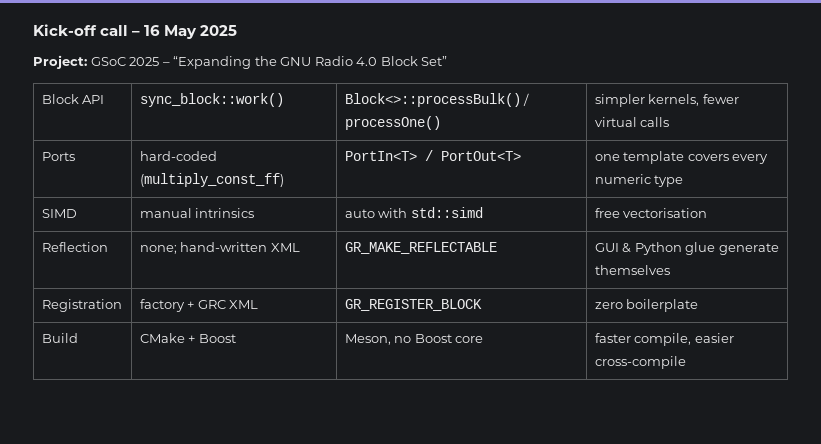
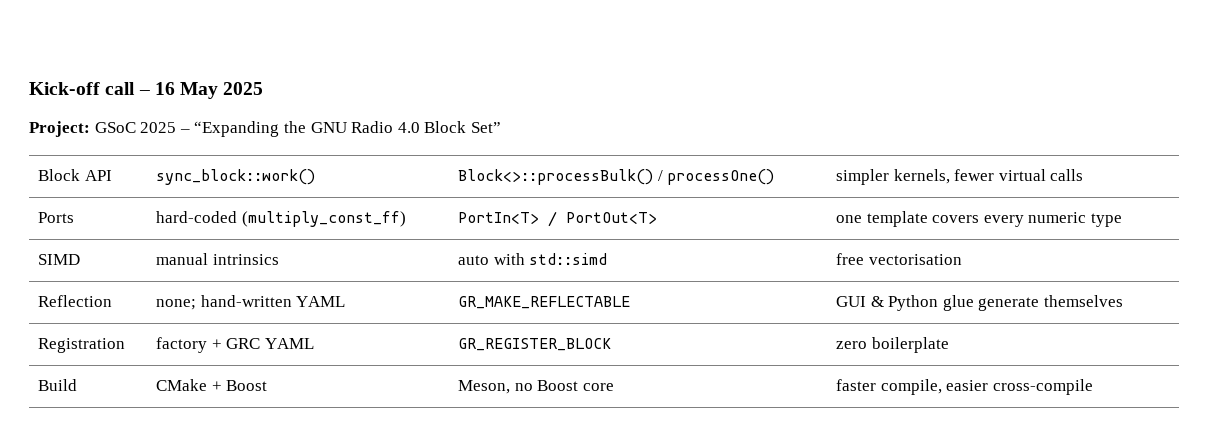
- Reflection | none; hand-written XML | GR_MAKE_REFLECTABLE | GUI & Python glue generate themselves
+ Reflection | none; hand-written YAML | GR_MAKE_REFLECTABLE | GUI & Python glue generate themselves
- Registration | factory + GRC XML | GR_REGISTER_BLOCK | zero boilerplate
+ Registration | factory + GRC YAML | GR_REGISTER_BLOCK | zero boilerplate

